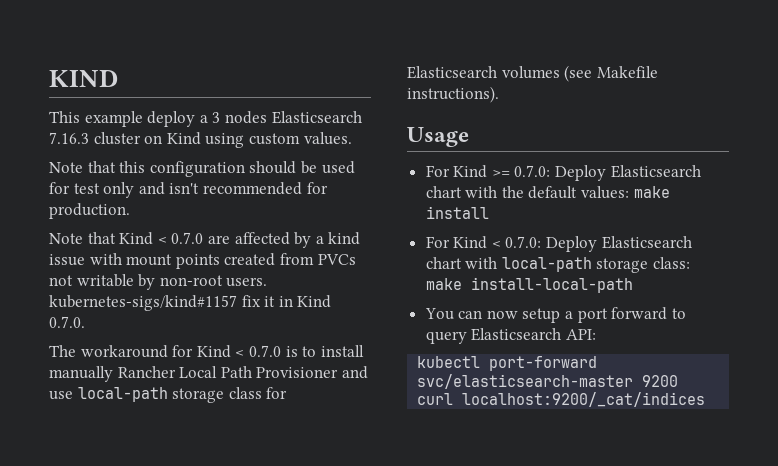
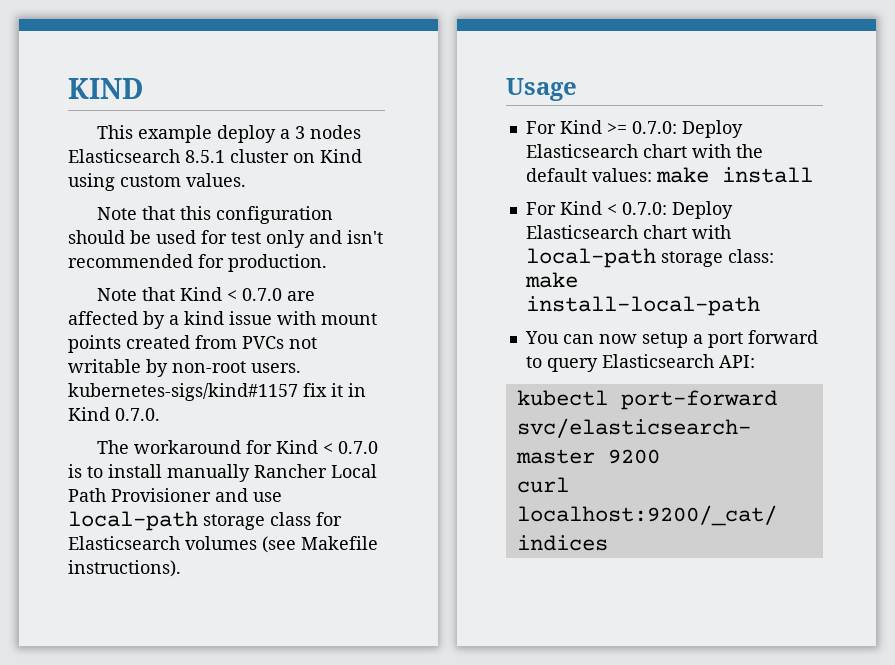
- This example deploy a 3 nodes Elasticsearch 7.16.3 cluster on Kind using custom values.
+ This example deploy a 3 nodes Elasticsearch 8.5.1 cluster on Kind using custom values.

